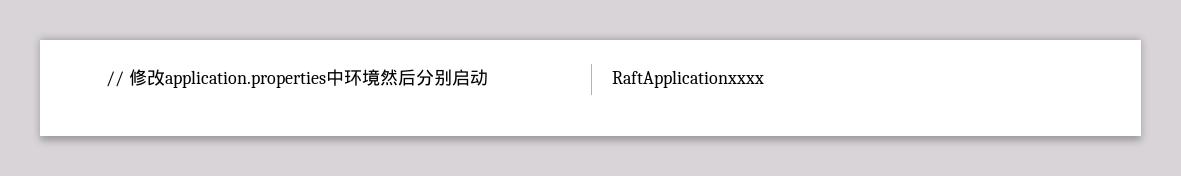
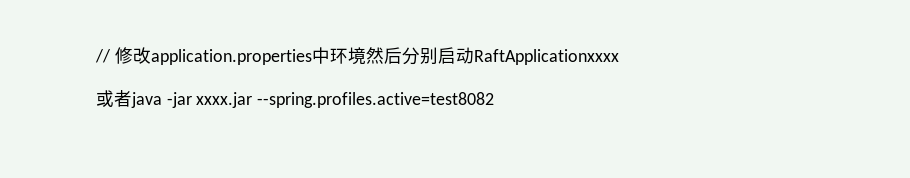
+ 或者java -jar xxxx.jar --spring.profiles.active=test8082

